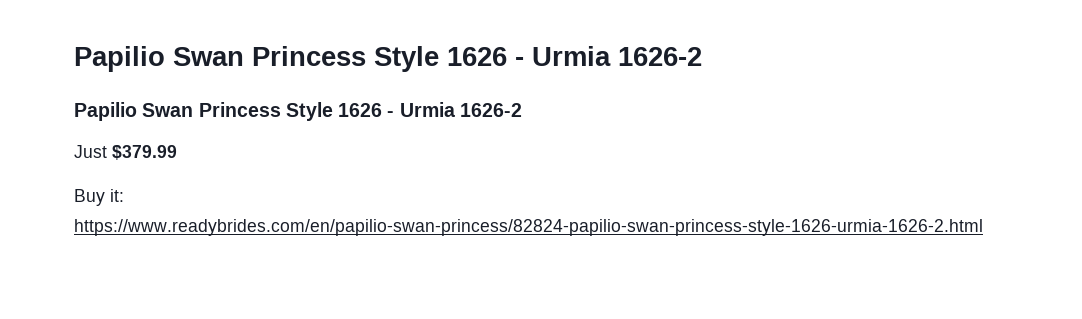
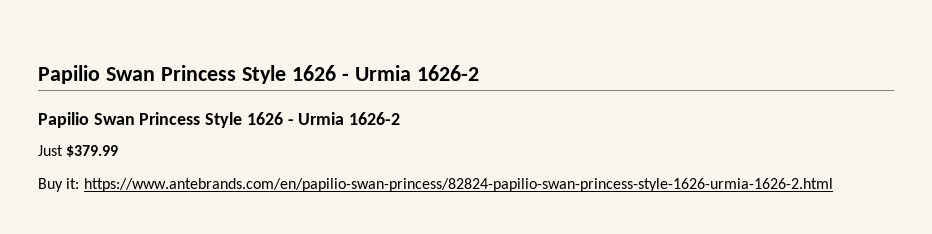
- Buy it: https://www.readybrides.com/en/papilio-swan-princess/82824-papilio-swan-princess-style-1626-urmia-1626-2.html
+ Buy it: https://www.antebrands.com/en/papilio-swan-princess/82824-papilio-swan-princess-style-1626-urmia-1626-2.html

